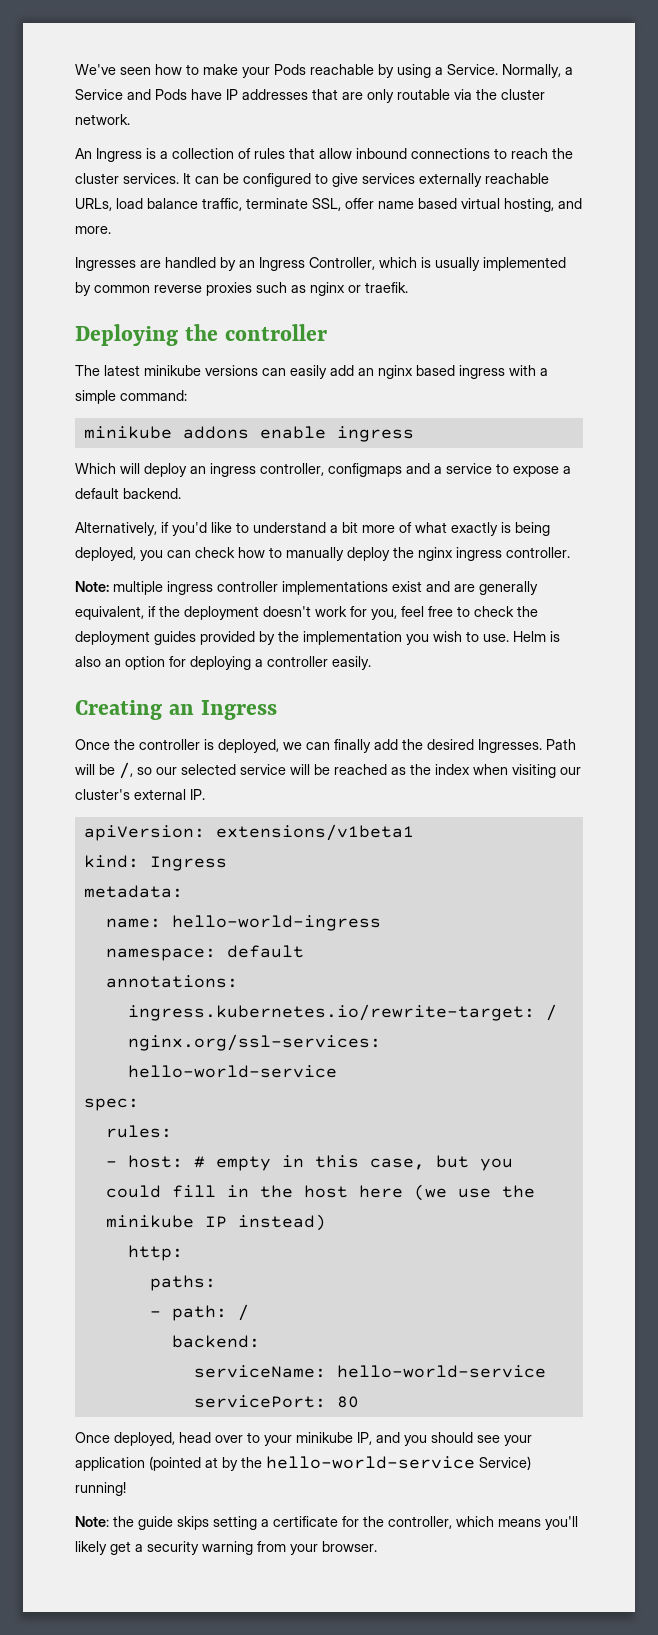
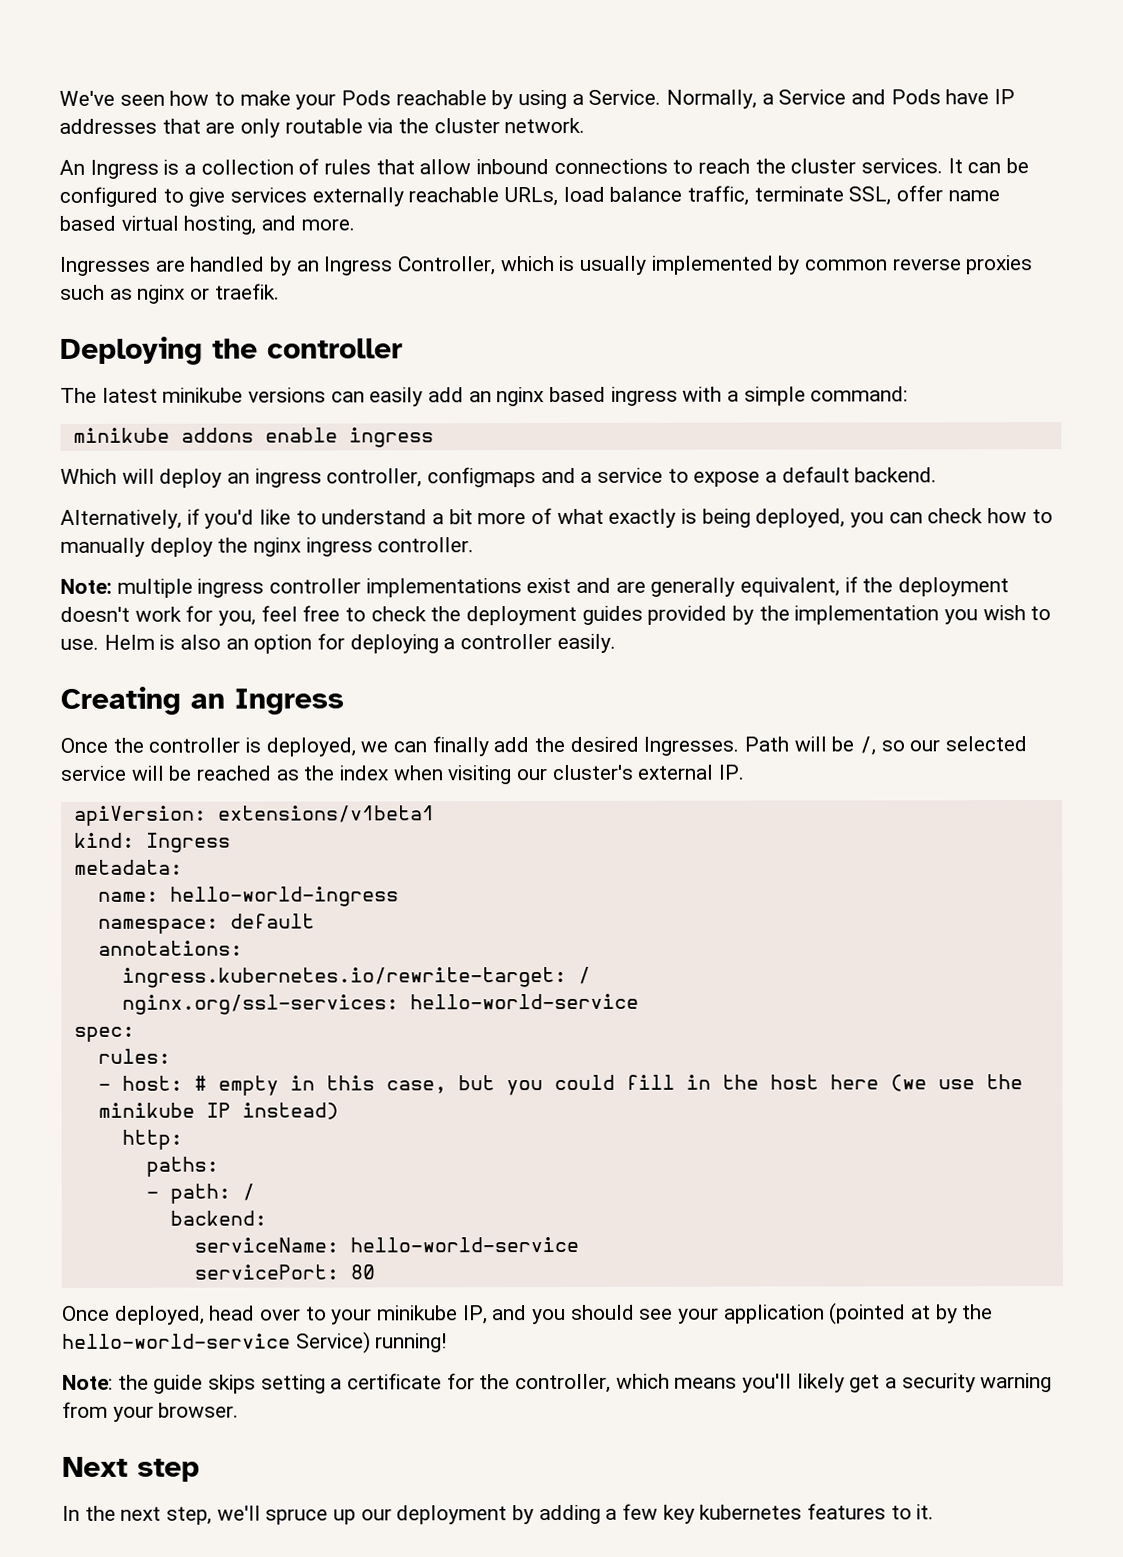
+ Next step
+ In the next step, we'll spruce up our deployment by adding a few key kubernetes features to it.

